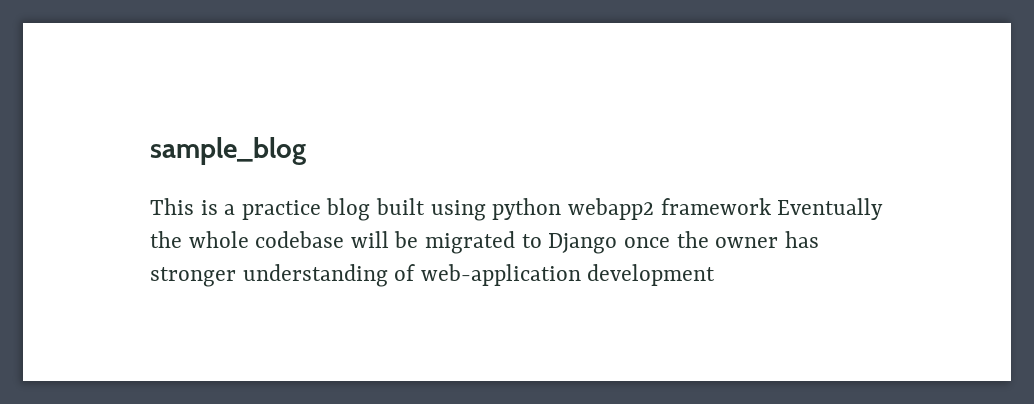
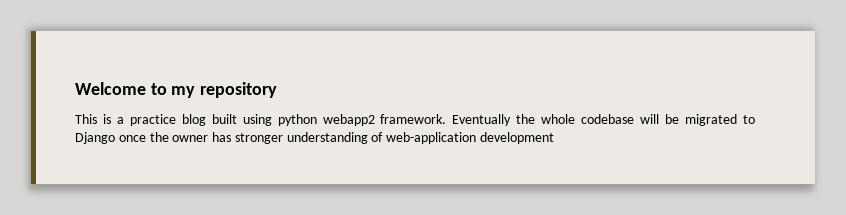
- sample_blog
+ Welcome to my repository
- This is a practice blog built using python webapp2 framework Eventually the whole codebase will be migrated to Django once the owner has stronger understanding of web-application development
+ This is a practice blog built using python webapp2 framework. Eventually the whole codebase will be migrated to Django once the owner has stronger understanding of web-application development

